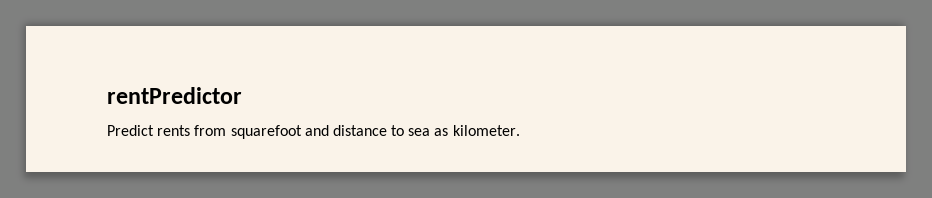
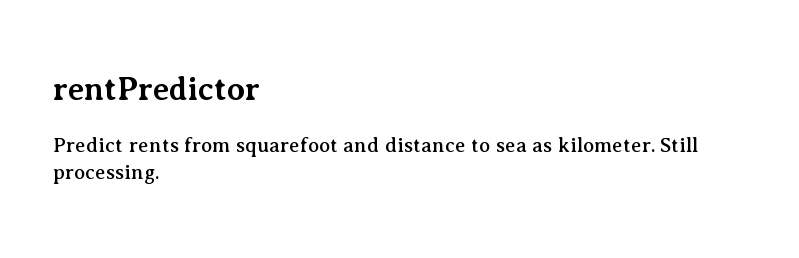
+ Still processing.

